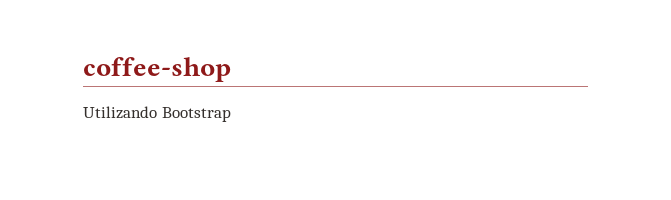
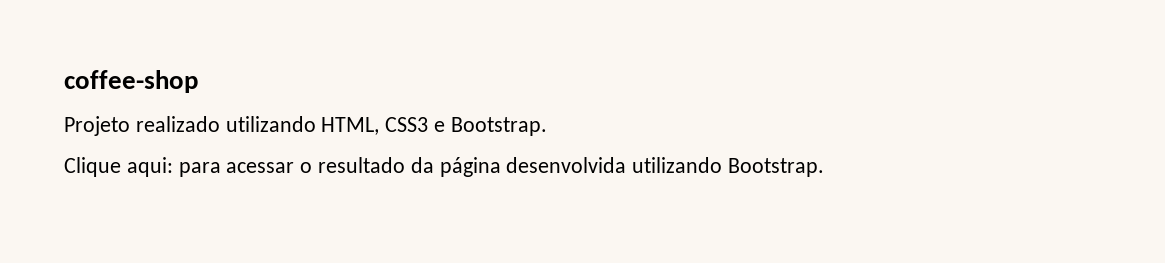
- Utilizando Bootstrap
+ Projeto realizado utilizando HTML, CSS3 e Bootstrap.
+ Clique aqui: para acessar o resultado da página desenvolvida utilizando Bootstrap.

